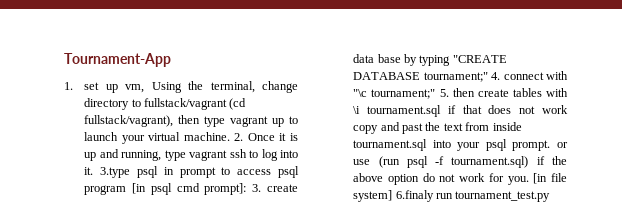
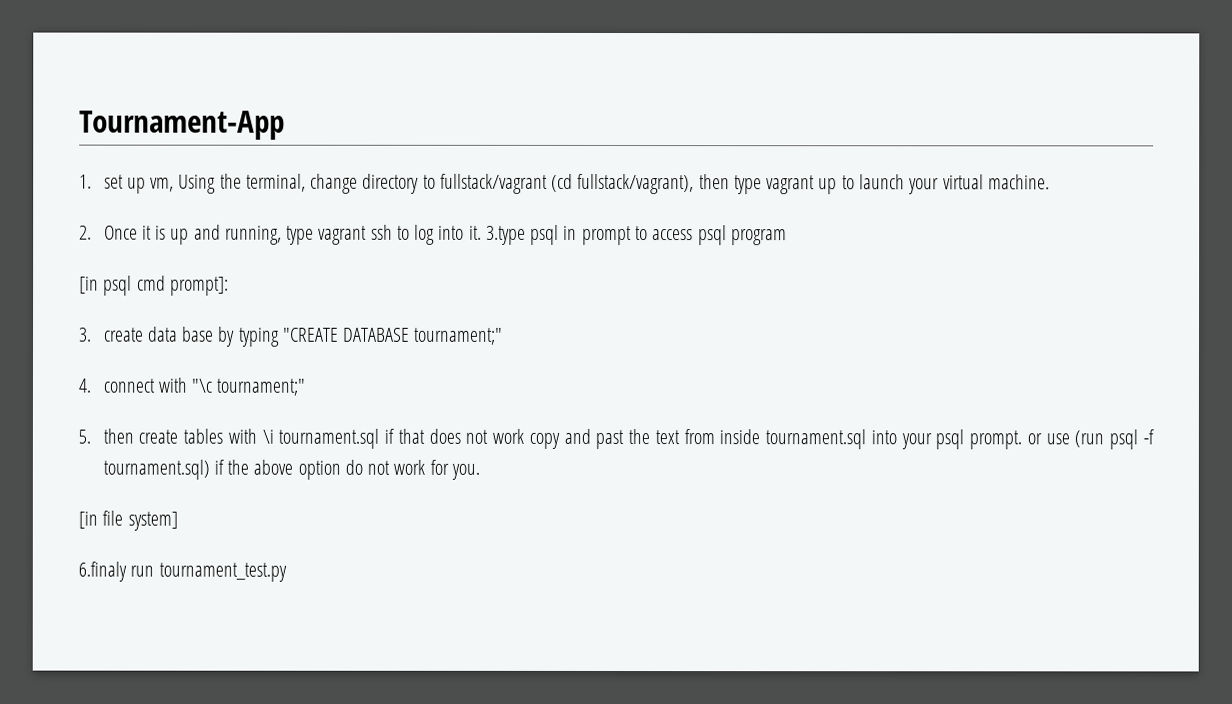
- 1. set up vm, Using the terminal, change directory to fullstack/vagrant (cd fullstack/vagrant), then type vagrant up to launch your virtual machine. 2. Once it is up and running, type vagrant ssh to log into it.
+ 1. set up vm, Using the terminal, change directory to fullstack/vagrant (cd fullstack/vagrant), then type vagrant up to launch your virtual machine.
+ 2. Once it is up and running, type vagrant ssh to log into it.
- 3.type psql in prompt to access psql program [in psql cmd prompt]: 3. create data base by typing "CREATE DATABASE tournament;" 4. connect with "\c tournament;" 5. then create tables with \i tournament.sql if that does not work copy and past the text from inside tournament.sql into your psql prompt. or use (run psql -f tournament.sql) if the above option do not work for you. [in file system] 6.finaly run tournament_test.py
+ 3.type psql in prompt to access psql program
+ [in psql cmd prompt]:
+ 3. create data base by typing "CREATE DATABASE tournament;"
+ 4. connect with "\c tournament;"
+ 5. then create tables with \i tournament.sql if that does not work copy and past the text from inside tournament.sql into your psql prompt. or use (run psql -f tournament.sql) if the above option do not work for you.
+ [in file system]
+ 6.finaly run tournament_test.py

